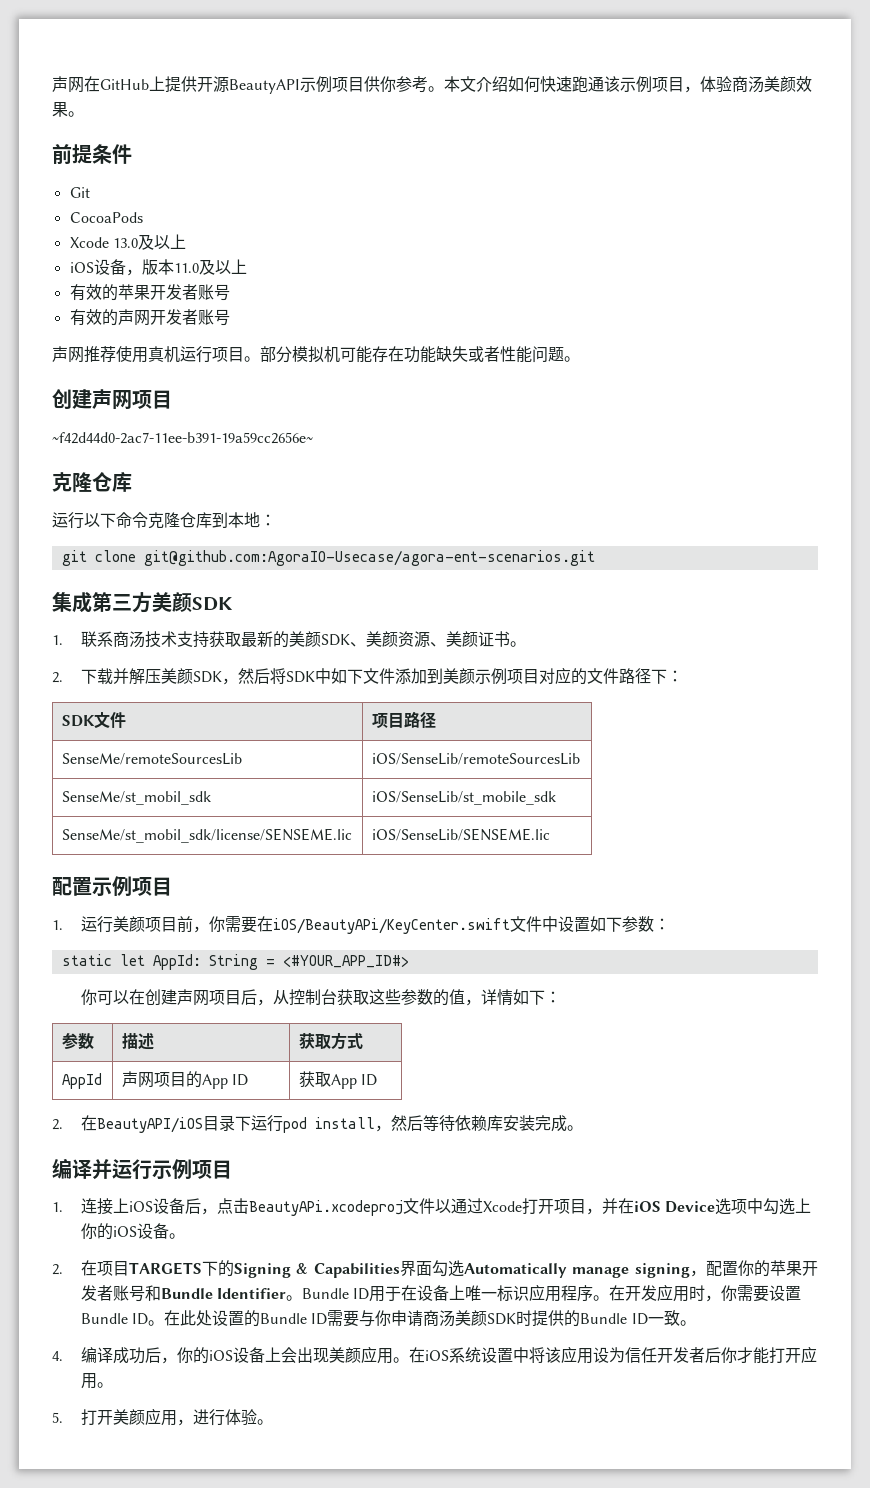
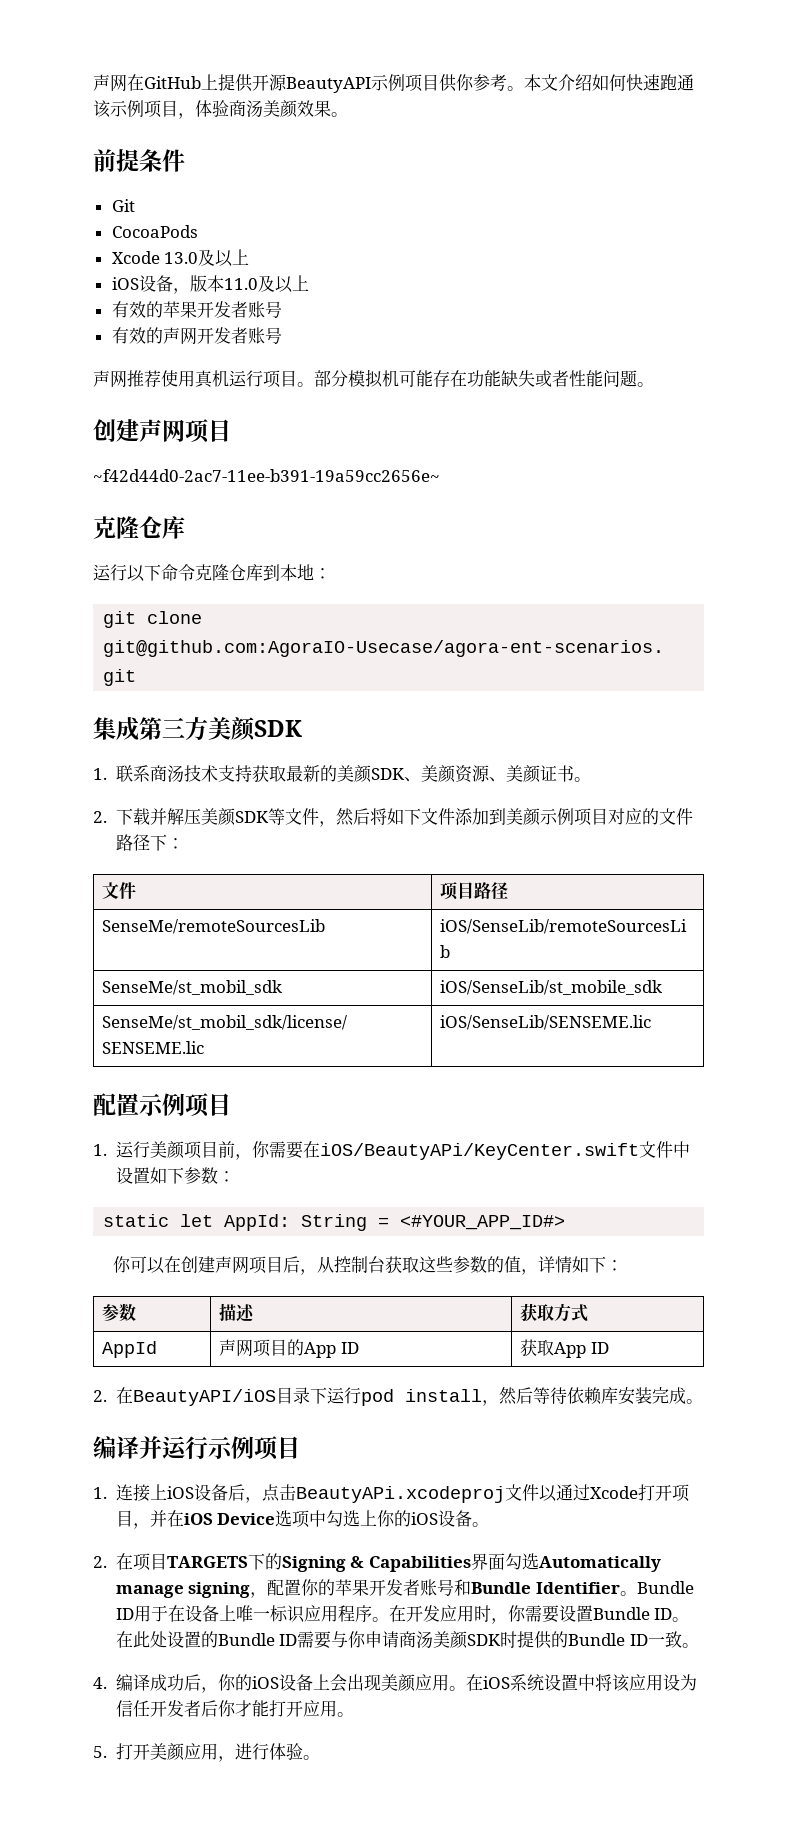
- 2.下载并解压美颜SDK，然后将SDK中如下文件添加到美颜示例项目对应的文件路径下：
+ 2.下载并解压美颜SDK等文件，然后将如下文件添加到美颜示例项目对应的文件路径下：
- SDK文件 | 项目路径
+ 文件 | 项目路径

